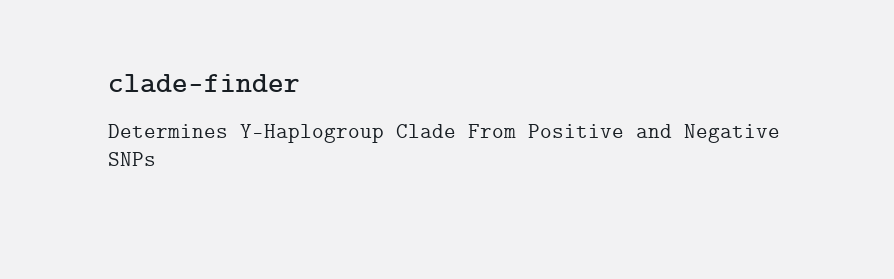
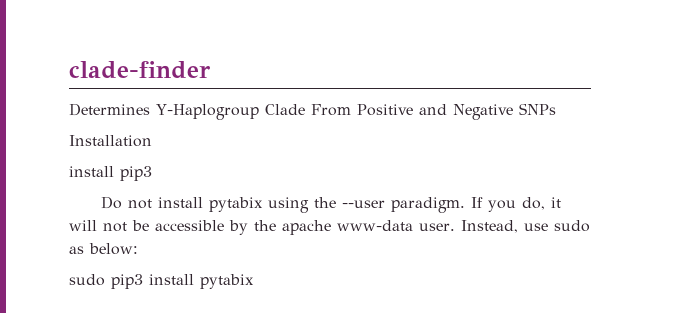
+ Installation
+ install pip3
+ Do not install pytabix using the --user paradigm. If you do, it will not be accessible by the apache www-data user. Instead, use sudo as below:
+ sudo pip3 install pytabix

